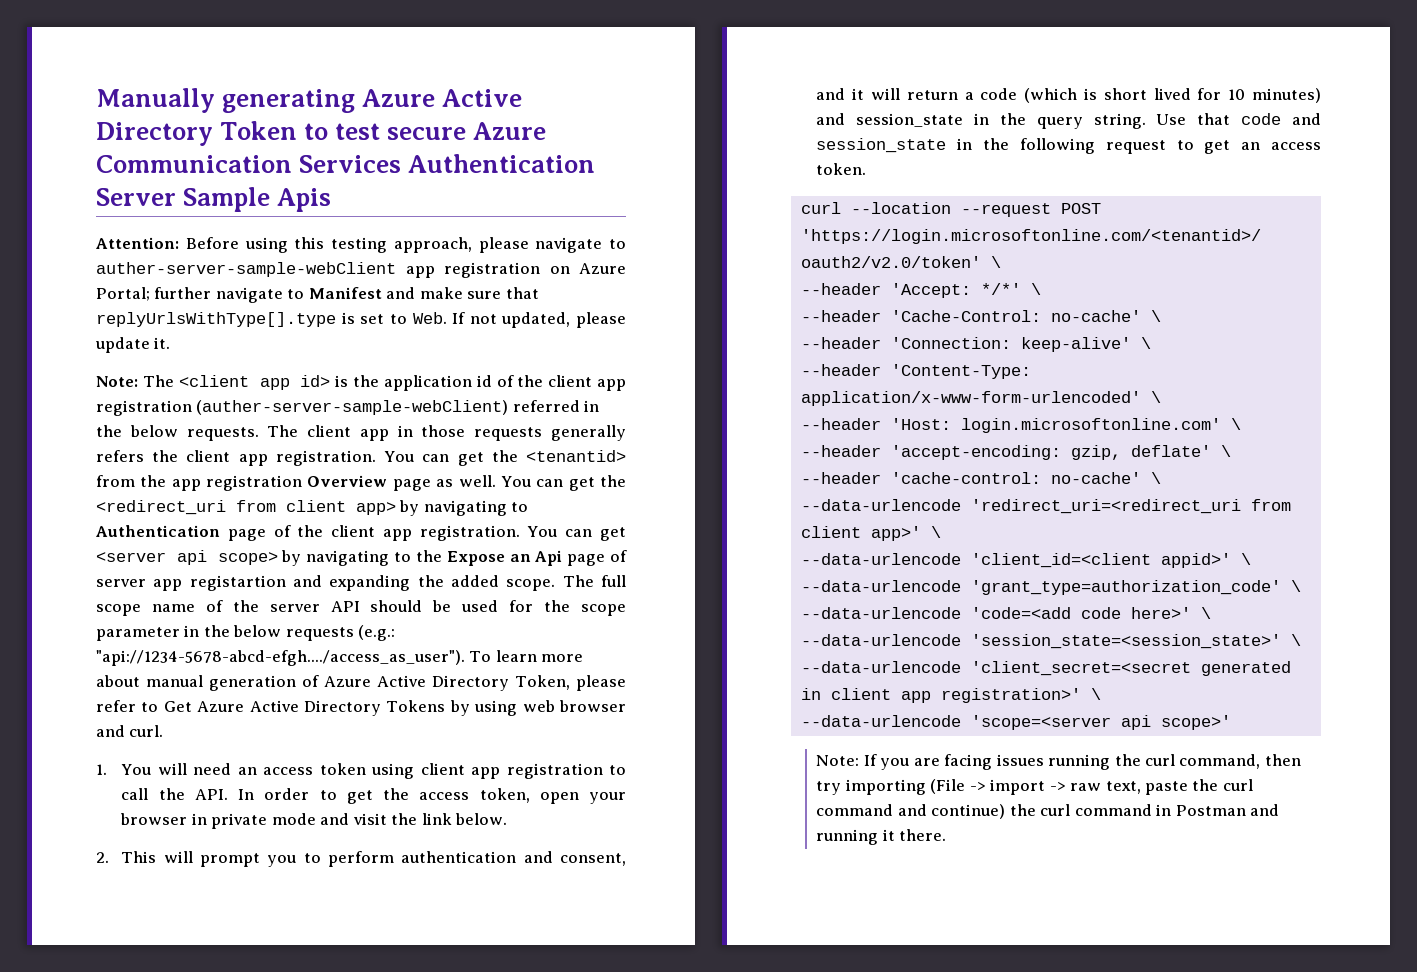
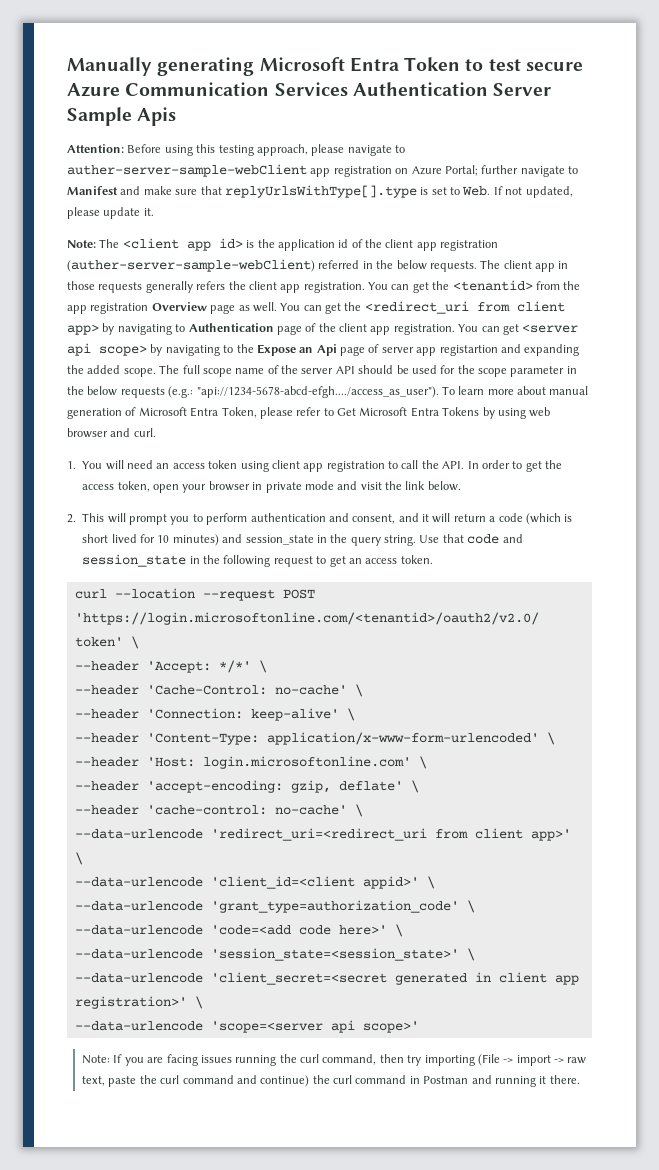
- Manually generating Azure Active Directory Token to test secure Azure Communication Services Authentication Server Sample Apis
+ Manually generating Microsoft Entra Token to test secure Azure Communication Services Authentication Server Sample Apis
- The full scope name of the server API should be used for the scope parameter in the below requests (e.g.: "api://1234-5678-abcd-efgh..../access_as_user"). To learn more about manual generation of Azure Active Directory Token, please refer to Get Azure Active Directory Tokens by using web browser and curl.
+ The full scope name of the server API should be used for the scope parameter in the below requests (e.g.: "api://1234-5678-abcd-efgh..../access_as_user"). To learn more about manual generation of Microsoft Entra Token, please refer to Get Microsoft Entra Tokens by using web browser and curl.

